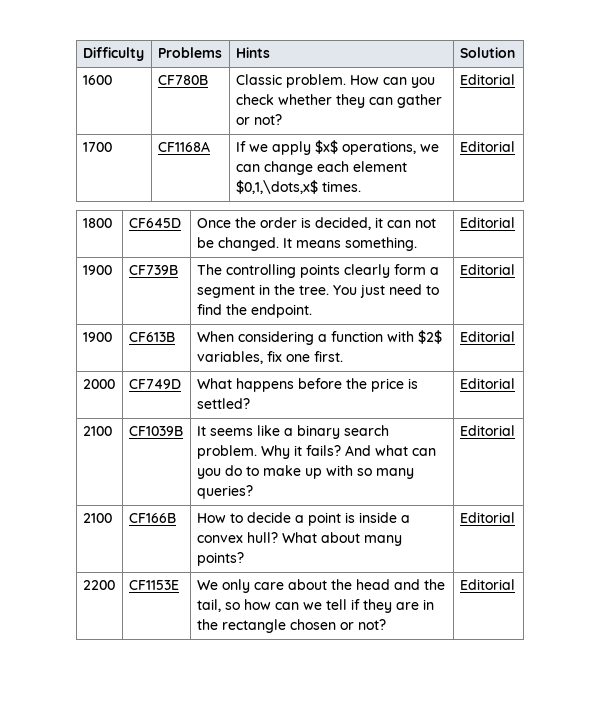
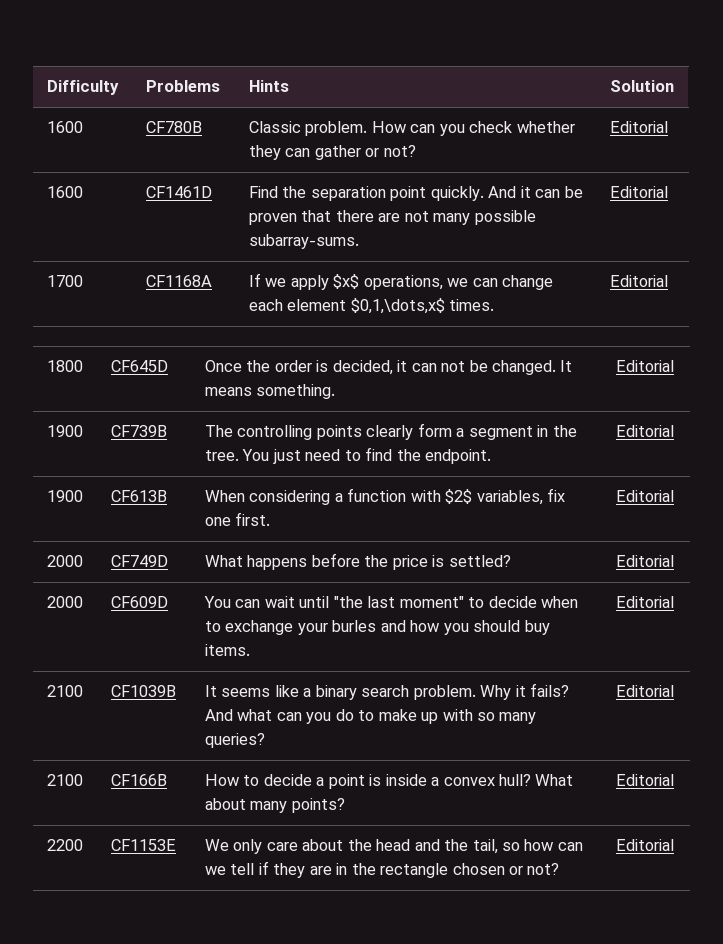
+ 1600 | CF1461D | Find the separation point quickly. And it can be proven that there are not many possible subarray-sums. | Editorial
+ 2000 | CF609D | You can wait until "the last moment" to decide when to exchange your burles and how you should buy items. | Editorial

